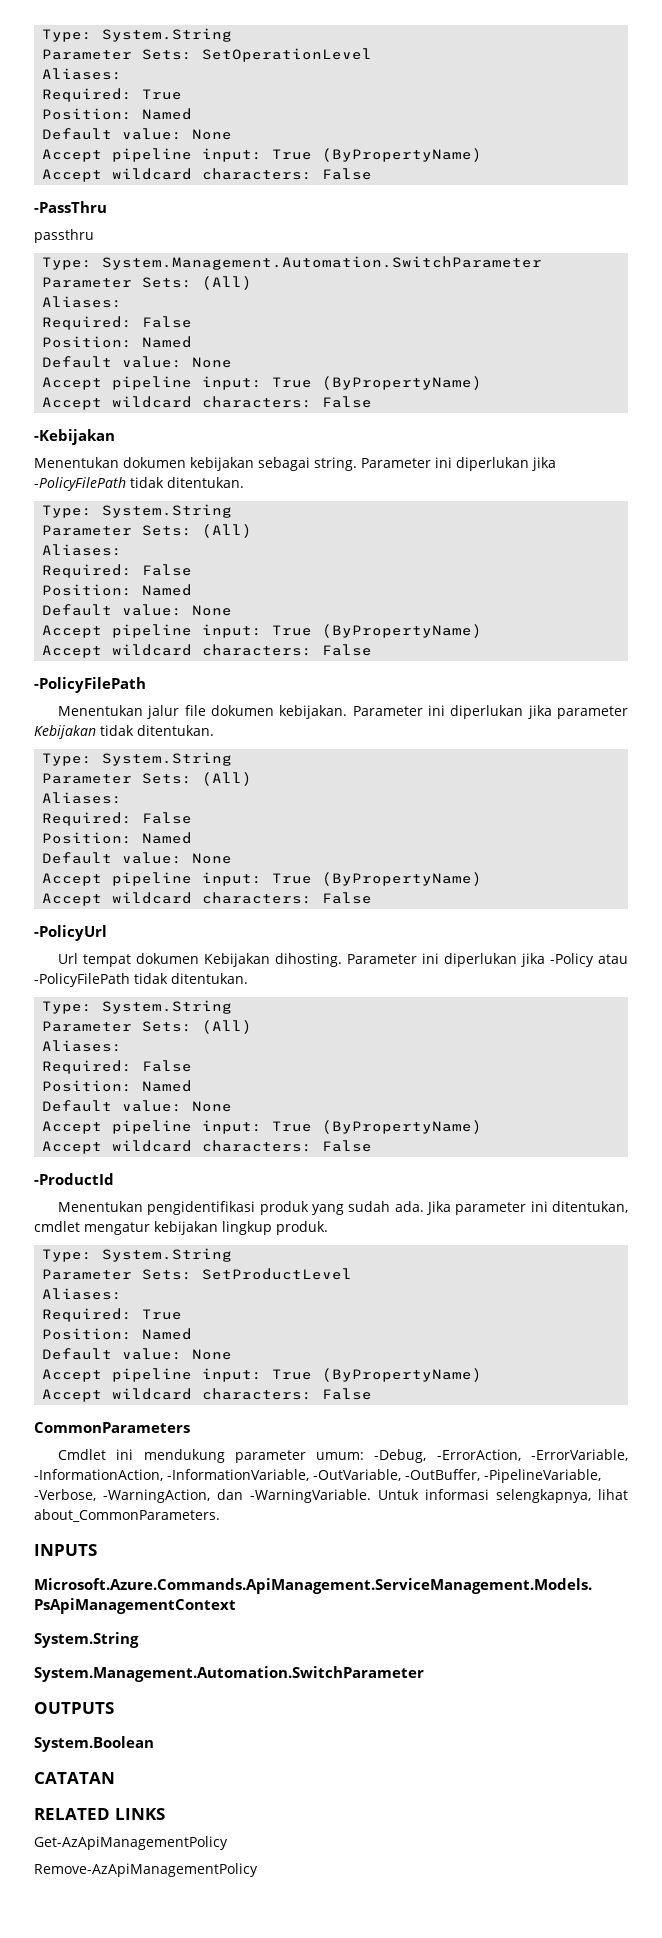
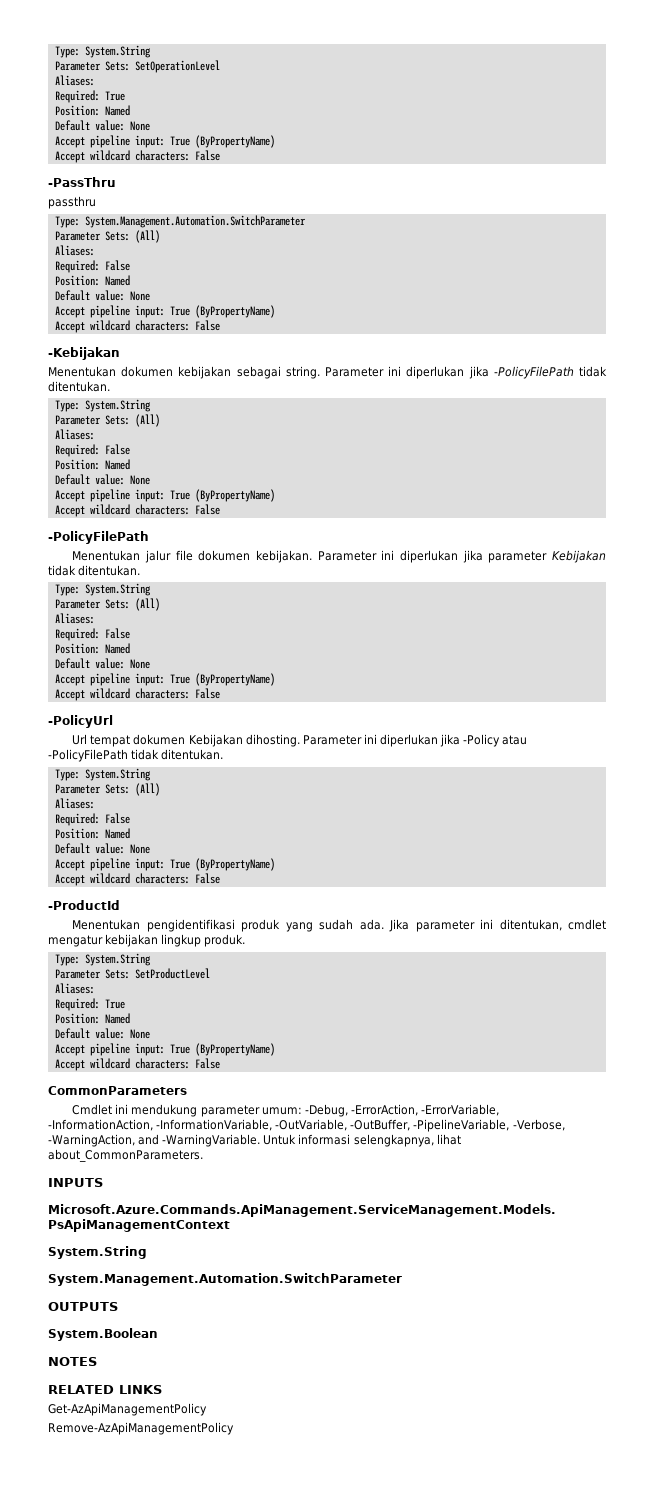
- Cmdlet ini mendukung parameter umum: -Debug, -ErrorAction, -ErrorVariable, -InformationAction, -InformationVariable, -OutVariable, -OutBuffer, -PipelineVariable, -Verbose, -WarningAction, dan -WarningVariable.
+ Cmdlet ini mendukung parameter umum: -Debug, -ErrorAction, -ErrorVariable, -InformationAction, -InformationVariable, -OutVariable, -OutBuffer, -PipelineVariable, -Verbose, -WarningAction, and -WarningVariable.
- CATATAN
+ NOTES

